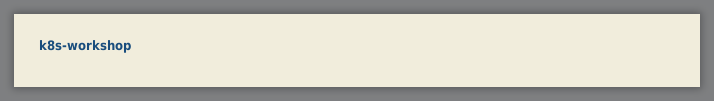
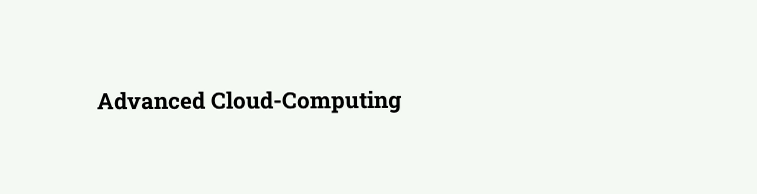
- k8s-workshop
+ Advanced Cloud-Computing

